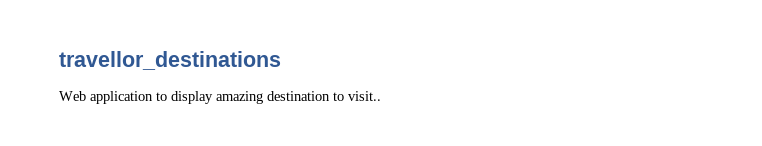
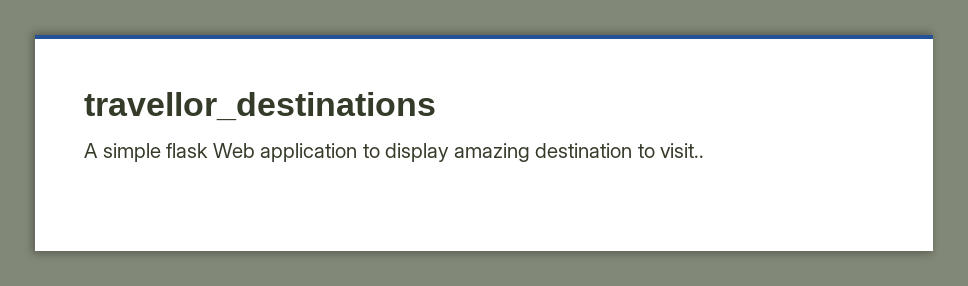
- Web application to display amazing destination to visit..
+ A simple flask Web application to display amazing destination to visit..

